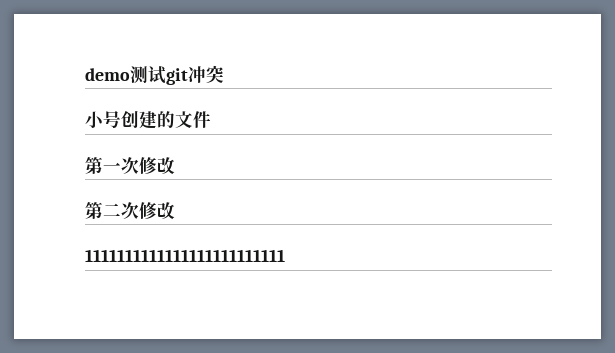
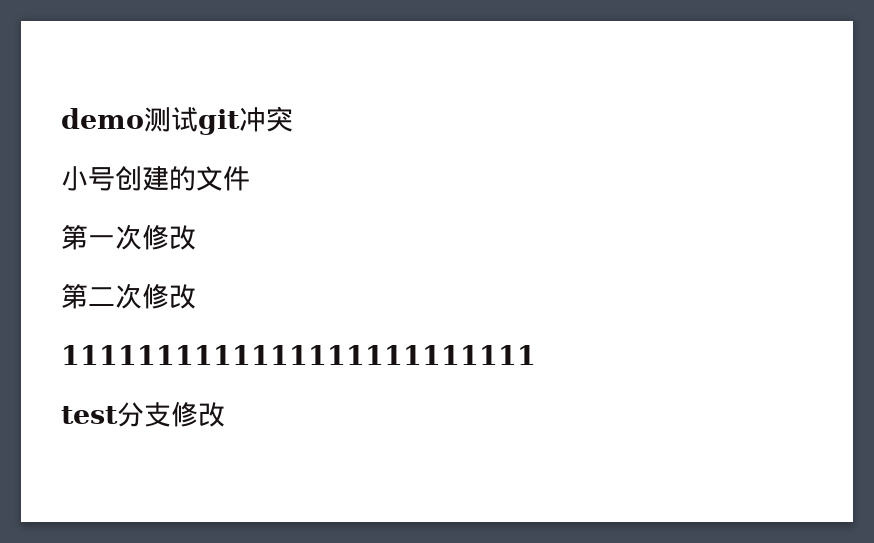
+ test分支修改

